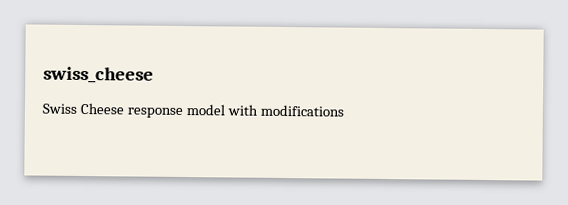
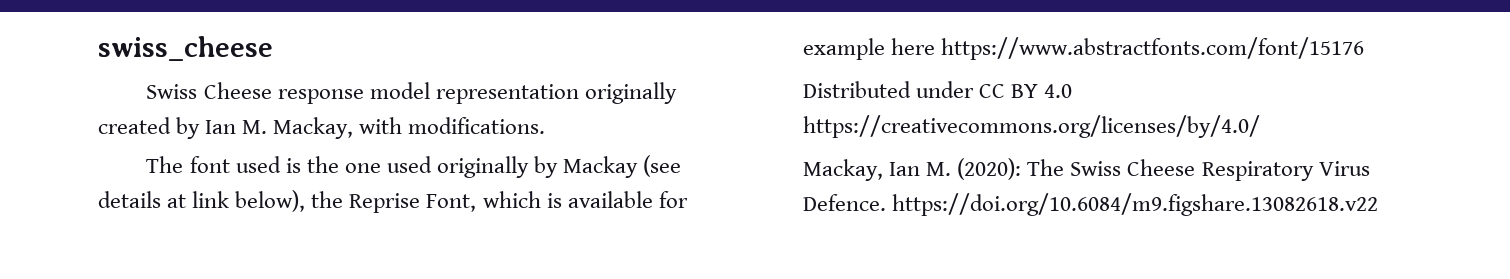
- Swiss Cheese response model with modifications
+ Swiss Cheese response model representation originally created by Ian M. Mackay, with modifications.
+ The font used is the one used originally by Mackay (see details at link below), the Reprise Font, which is available for example here https://www.abstractfonts.com/font/15176
+ Distributed under CC BY 4.0 https://creativecommons.org/licenses/by/4.0/
+ Mackay, Ian M. (2020): The Swiss Cheese Respiratory Virus Defence. https://doi.org/10.6084/m9.figshare.13082618.v22

